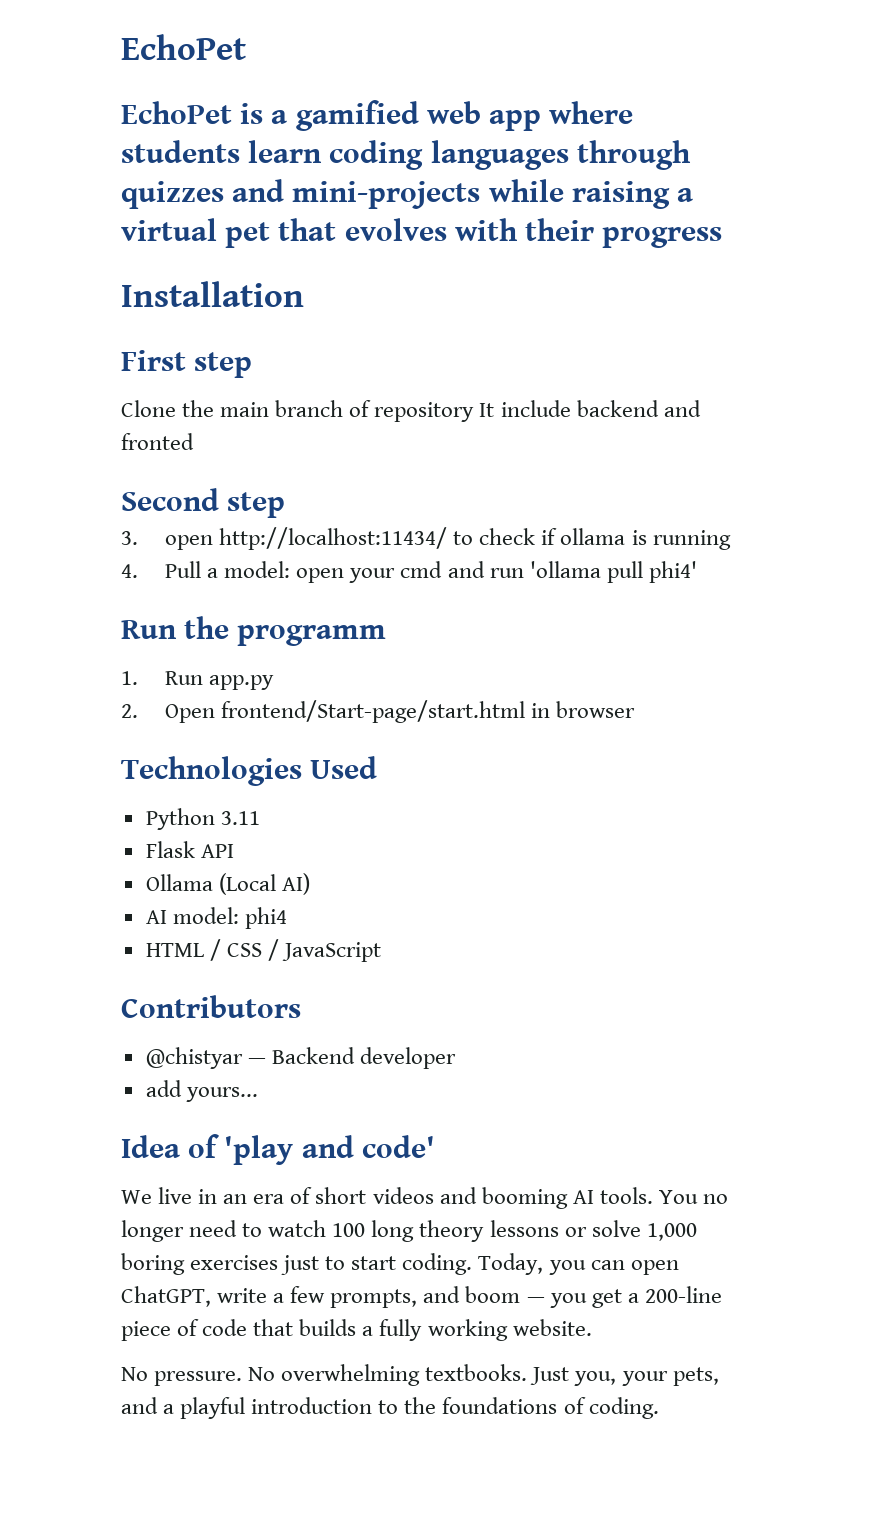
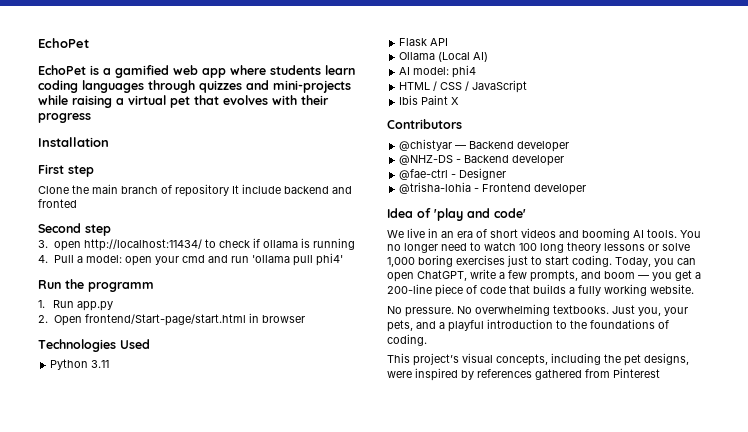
+ Ibis Paint X
- add yours...
+ @NHZ-DS - Backend developer
+ @fae-ctrl - Designer
+ @trisha-lohia - Frontend developer
+ This project’s visual concepts, including the pet designs, were inspired by references gathered from Pinterest

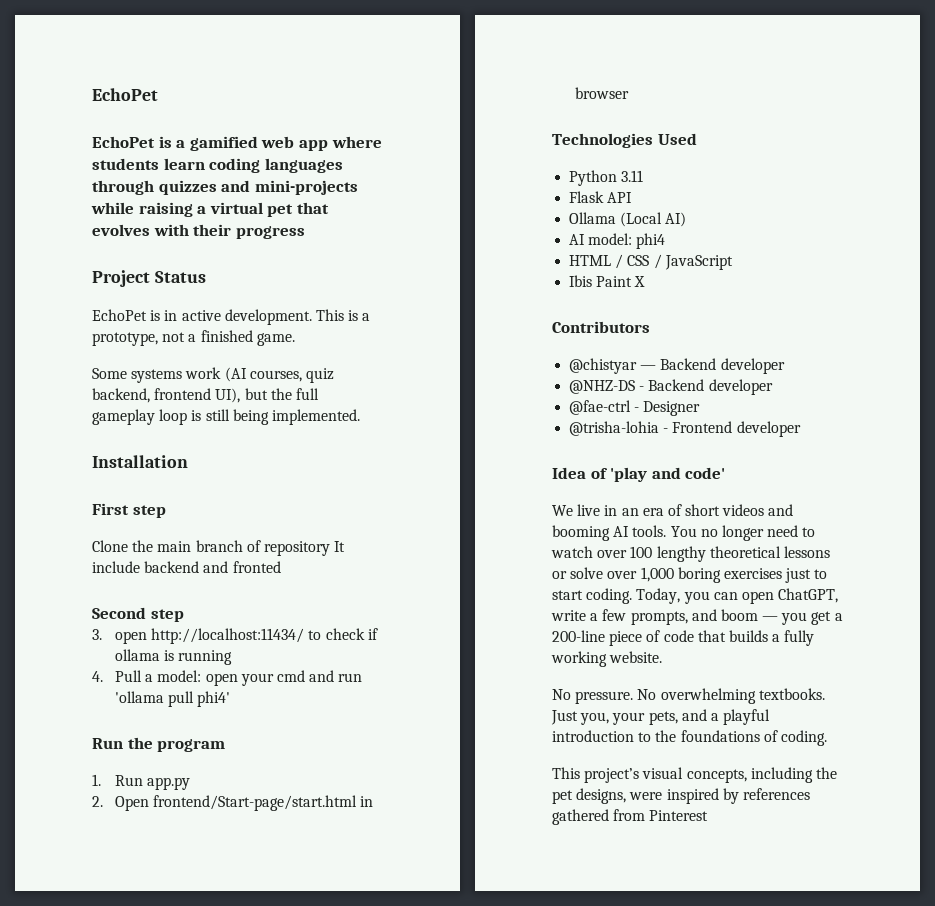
+ Project Status
+ EchoPet is in active development. This is a prototype, not a finished game.
+ Some systems work (AI courses, quiz backend, frontend UI), but the full gameplay loop is still being implemented.
- Run the programm
+ Run the program
- You no longer need to watch 100 long theory lessons or solve 1,000 boring exercises just to start coding.
+ You no longer need to watch over 100 lengthy theoretical lessons or solve over 1,000 boring exercises just to start coding.

